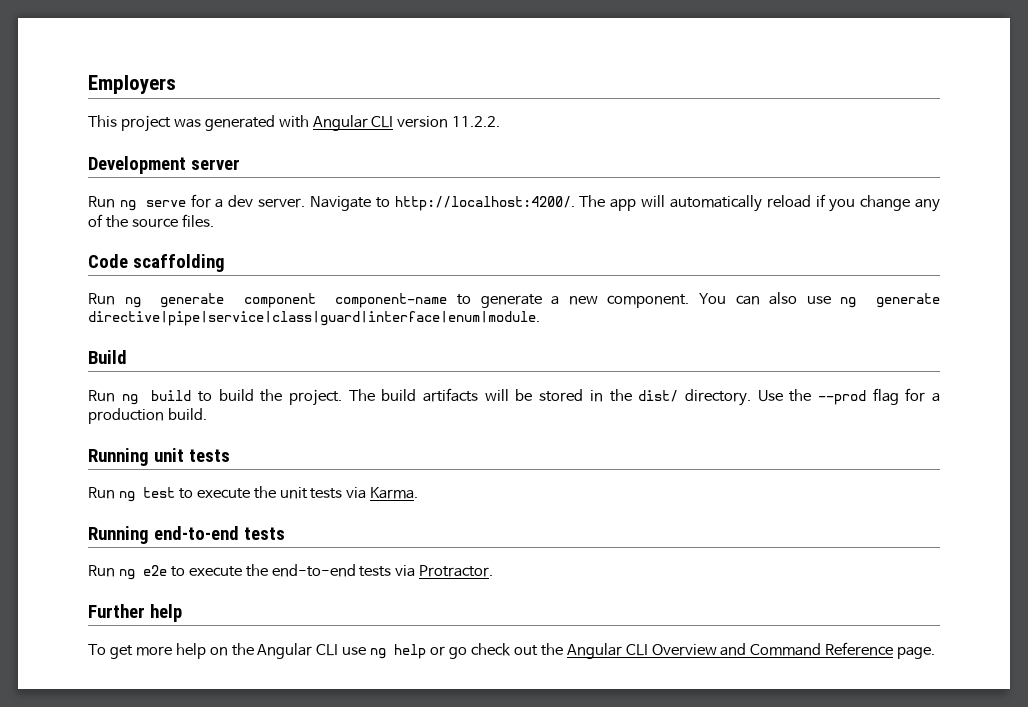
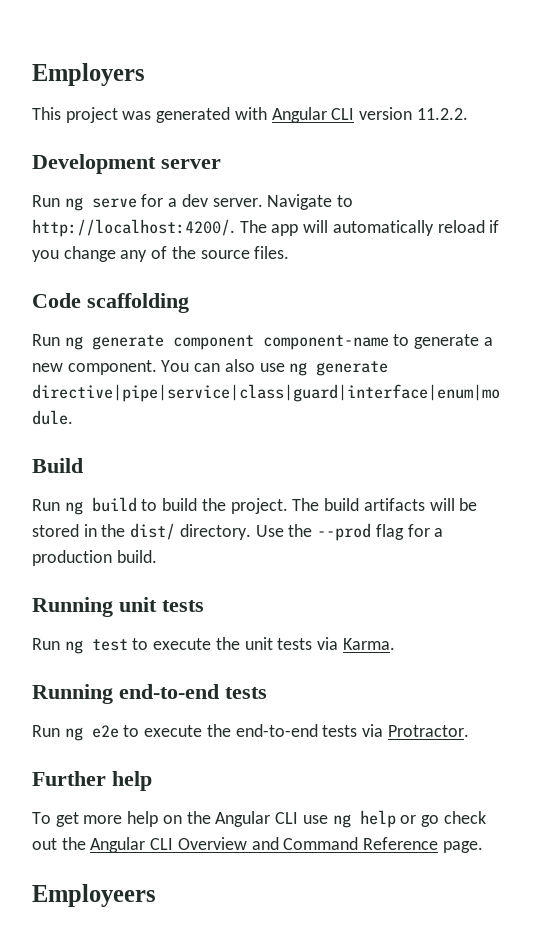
+ Employeers

